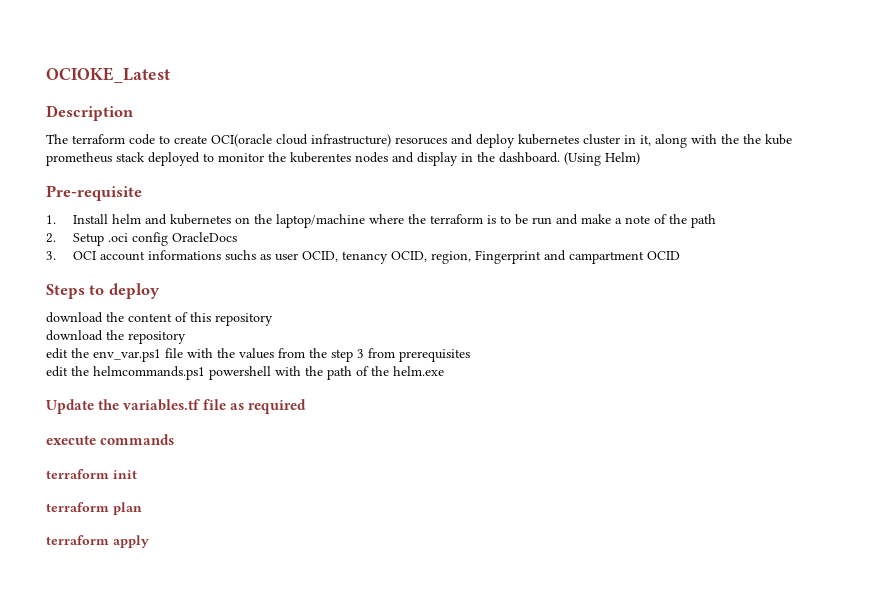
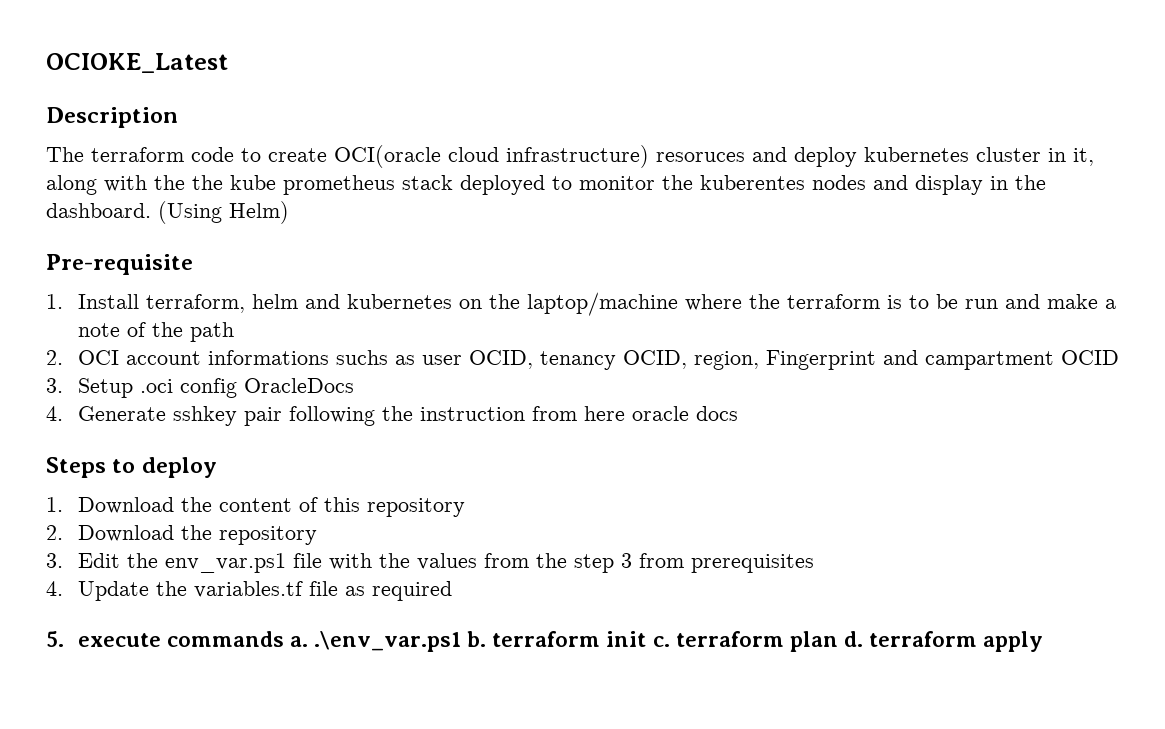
- 1. Install helm and kubernetes on the laptop/machine where the terraform is to be run and make a note of the path
+ 1. Install terraform, helm and kubernetes on the laptop/machine where the terraform is to be run and make a note of the path
- 2. Setup .oci config OracleDocs
- 3. OCI account informations suchs as user OCID, tenancy OCID, region, Fingerprint and campartment OCID
+ 2. OCI account informations suchs as user OCID, tenancy OCID, region, Fingerprint and campartment OCID
+ 3. Setup .oci config OracleDocs
+ 4. Generate sshkey pair following the instruction from here oracle docs
- download the content of this repository
+ 1. Download the content of this repository
- download the repository
+ 2. Download the repository
- edit the env_var.ps1 file with the values from the step 3 from prerequisites
+ 3. Edit the env_var.ps1 file with the values from the step 3 from prerequisites
- edit the helmcommands.ps1 powershell with the path of the helm.exe
- Update the variables.tf file as required
+ 4. Update the variables.tf file as required
- execute commands
- terraform init
- terraform plan
- terraform apply
+ 5. execute commands a. .\env_var.ps1 b. terraform init c. terraform plan d. terraform apply

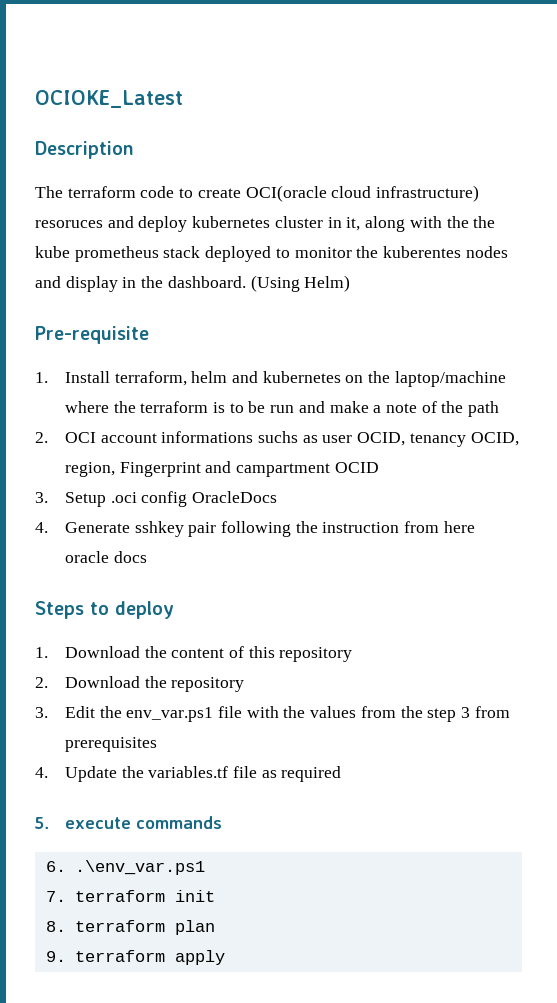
- 5. execute commands a. .\env_var.ps1 b. terraform init c. terraform plan d. terraform apply
+ 5. execute commands
+ 6. .\env_var.ps1
+ 7. terraform init
+ 8. terraform plan
+ 9. terraform apply

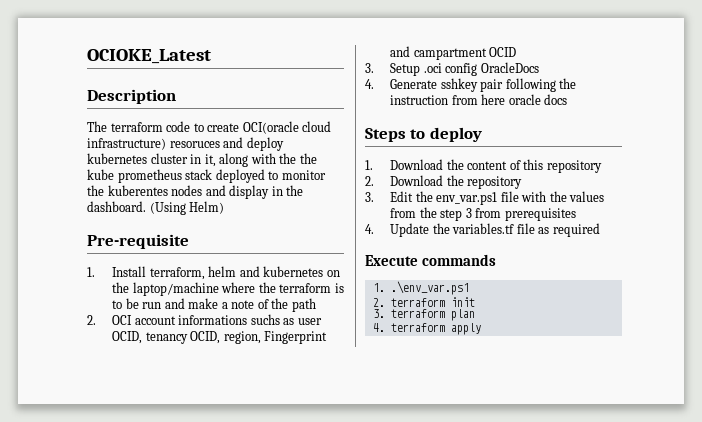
- 5. execute commands
+ Execute commands
- 6. .\env_var.ps1
+ 1. .\env_var.ps1
- 7. terraform init
+ 2. terraform init
- 8. terraform plan
+ 3. terraform plan
- 9. terraform apply
+ 4. terraform apply

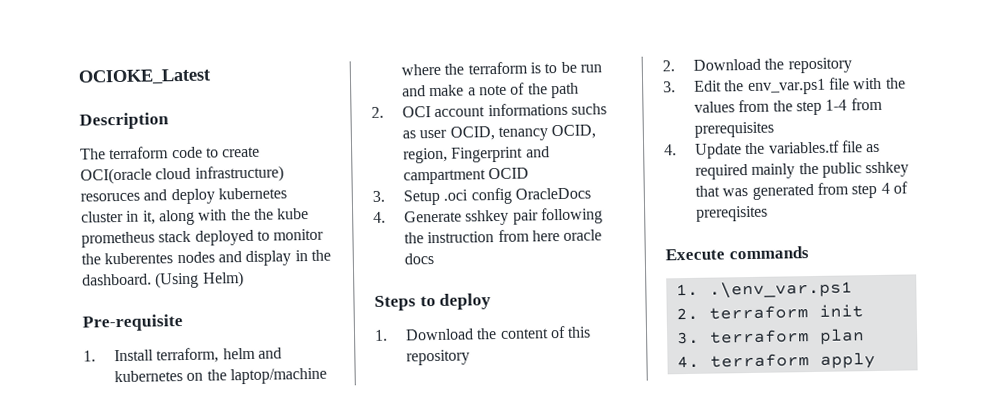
- 3. Edit the env_var.ps1 file with the values from the step 3 from prerequisites
+ 3. Edit the env_var.ps1 file with the values from the step 1-4 from prerequisites
- 4. Update the variables.tf file as required
+ 4. Update the variables.tf file as required mainly the public sshkey that was generated from step 4 of prereqisites

